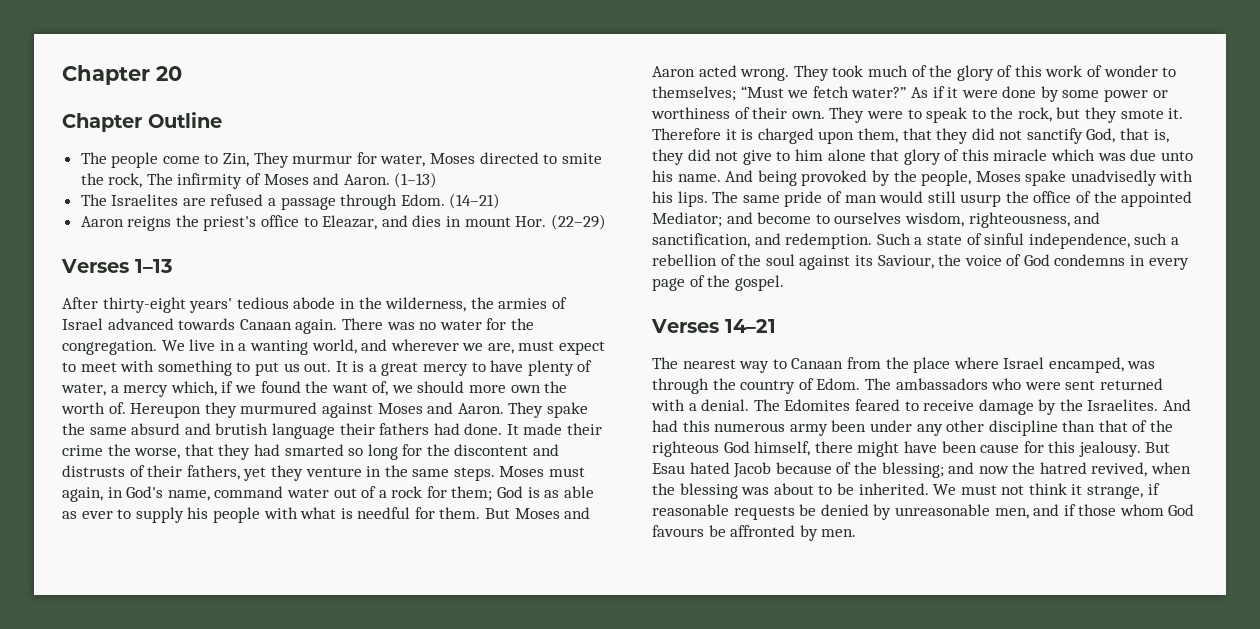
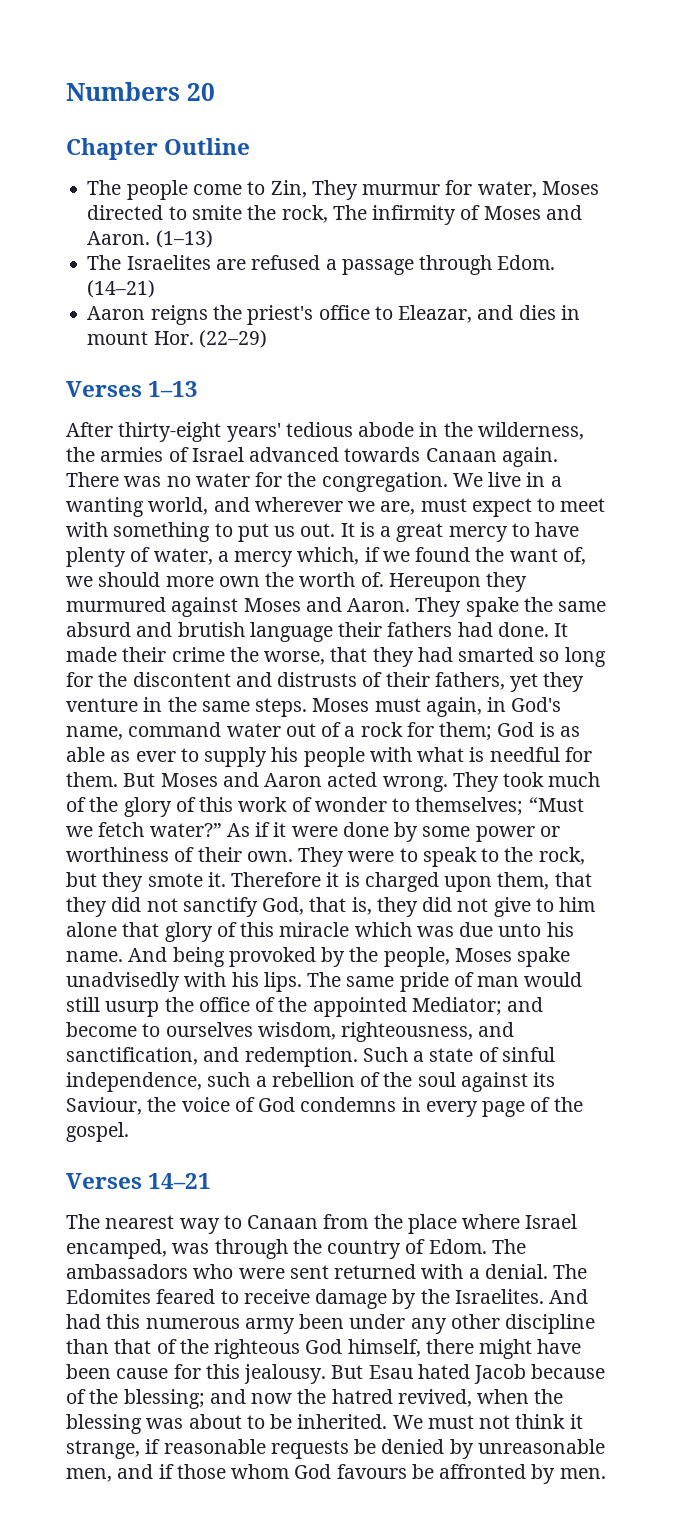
- Chapter 20
+ Numbers 20

